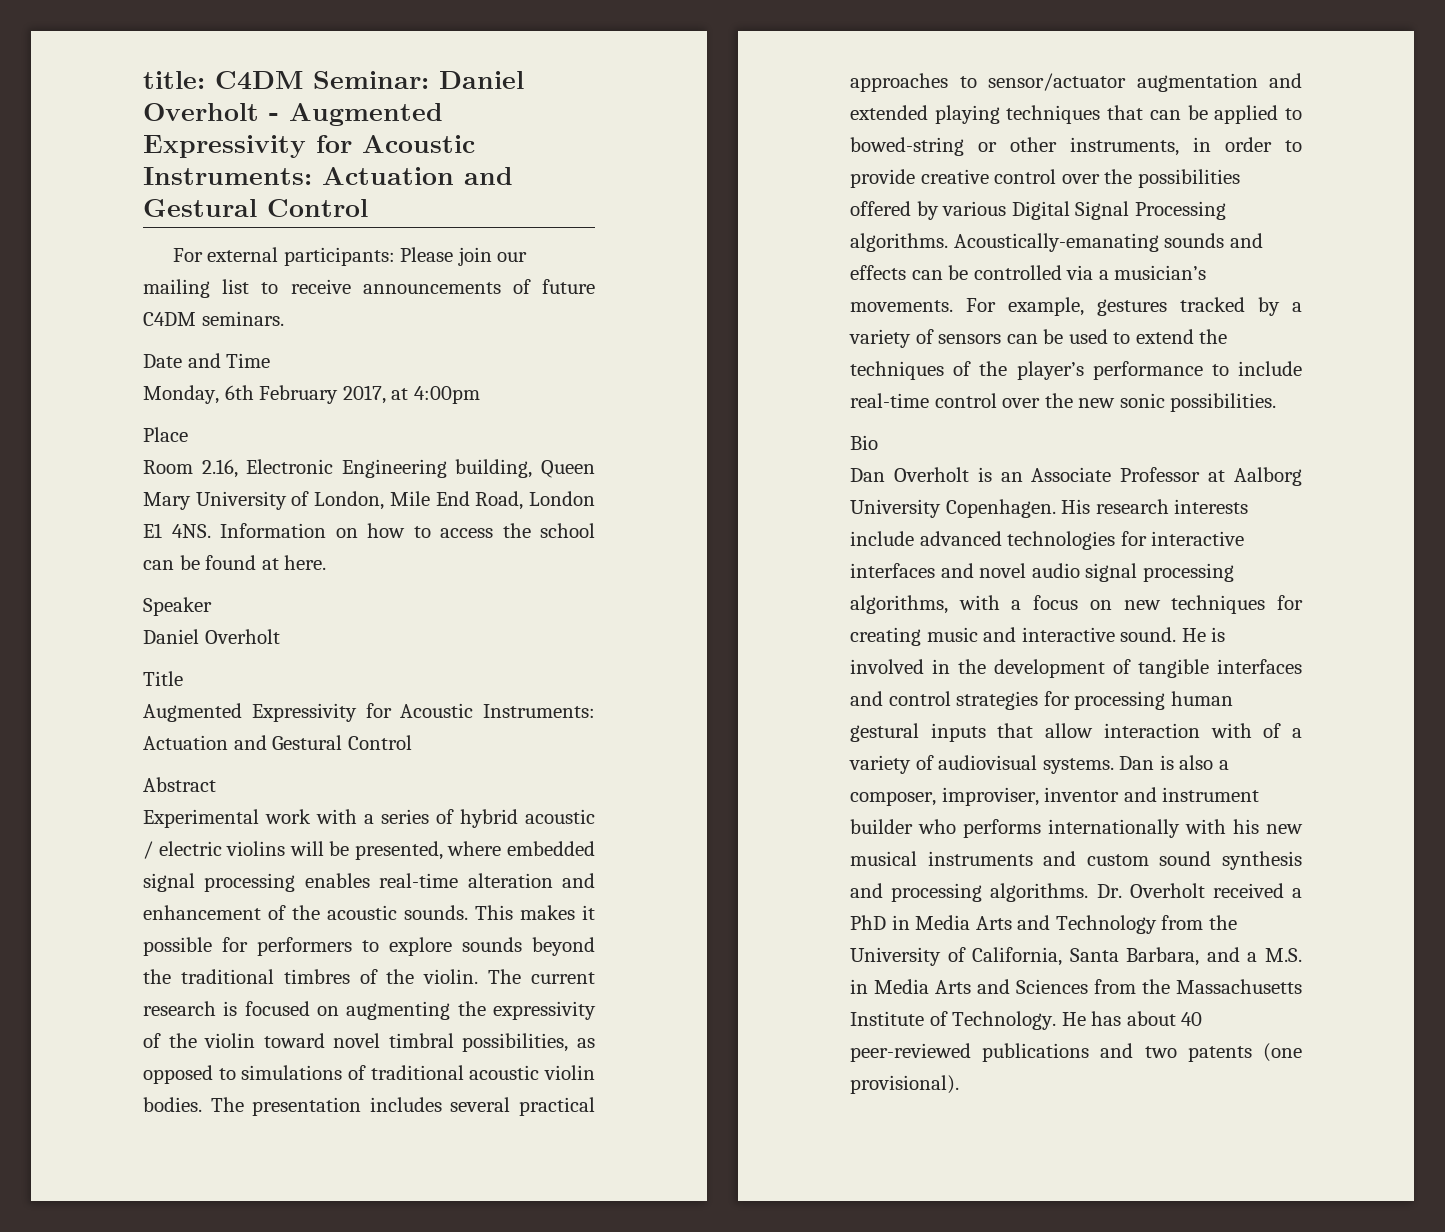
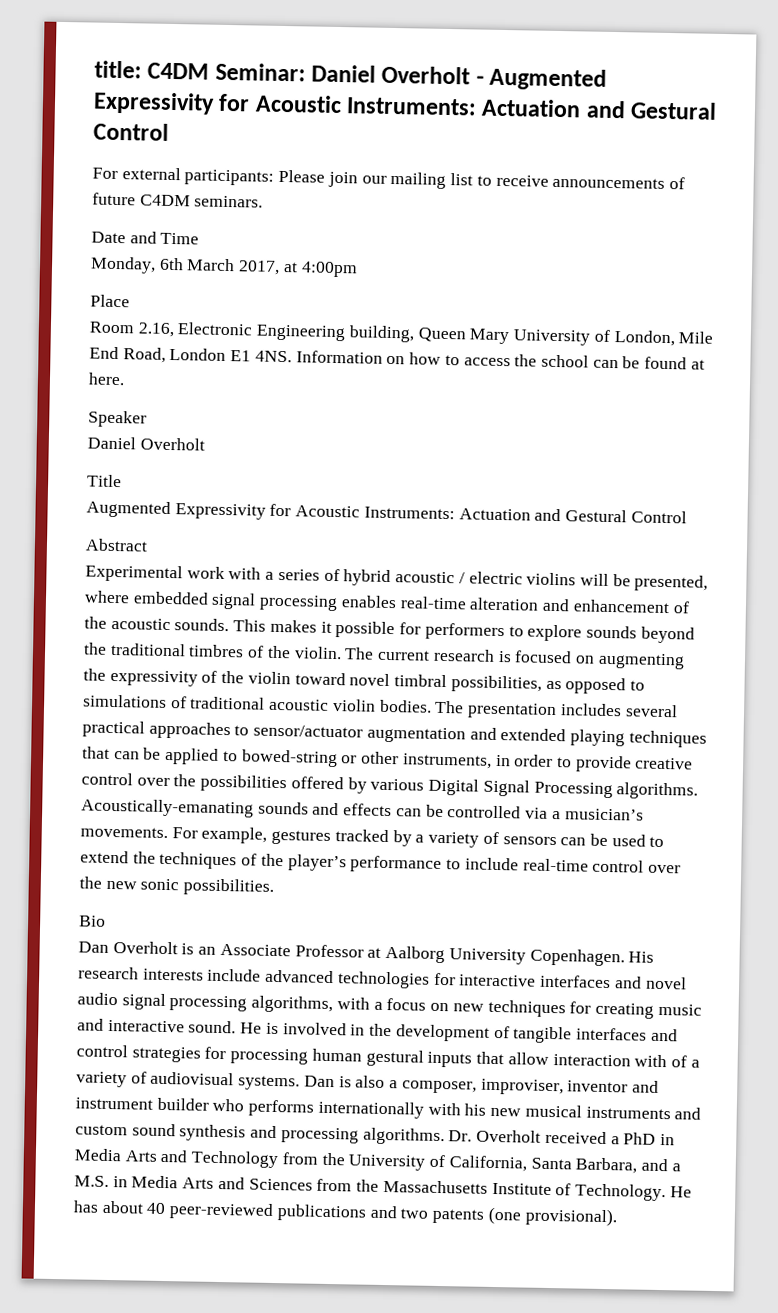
- Monday, 6th February 2017, at 4:00pm
+ Monday, 6th March 2017, at 4:00pm

